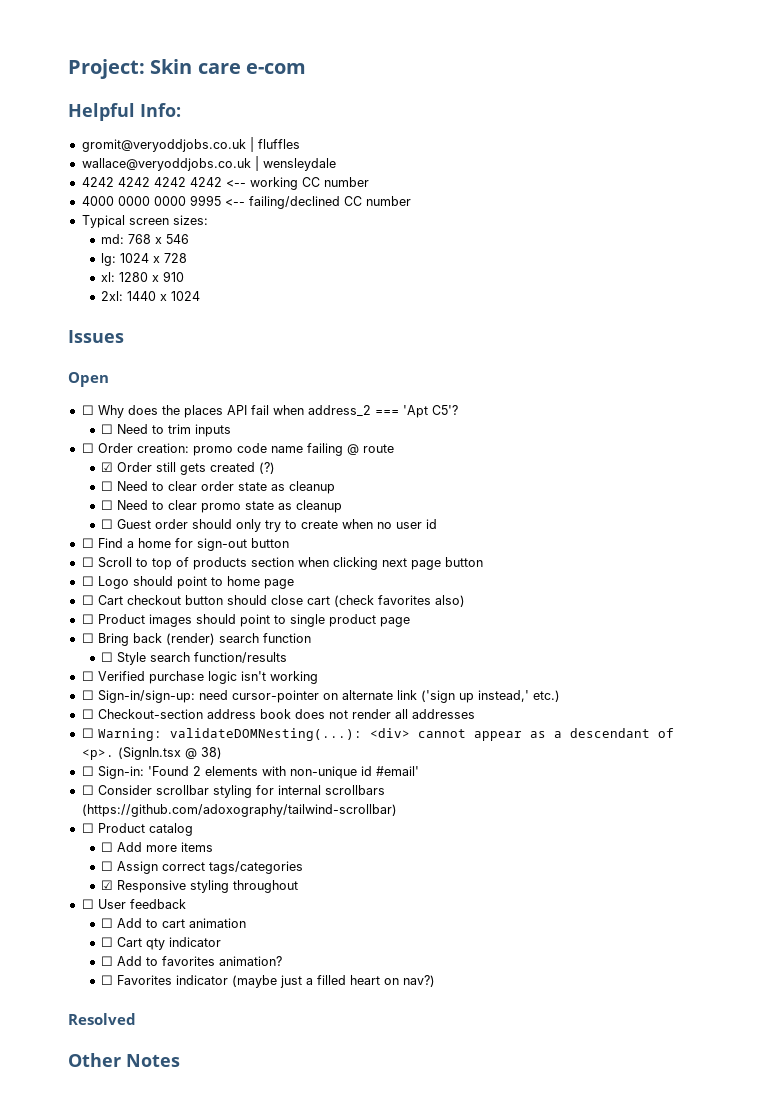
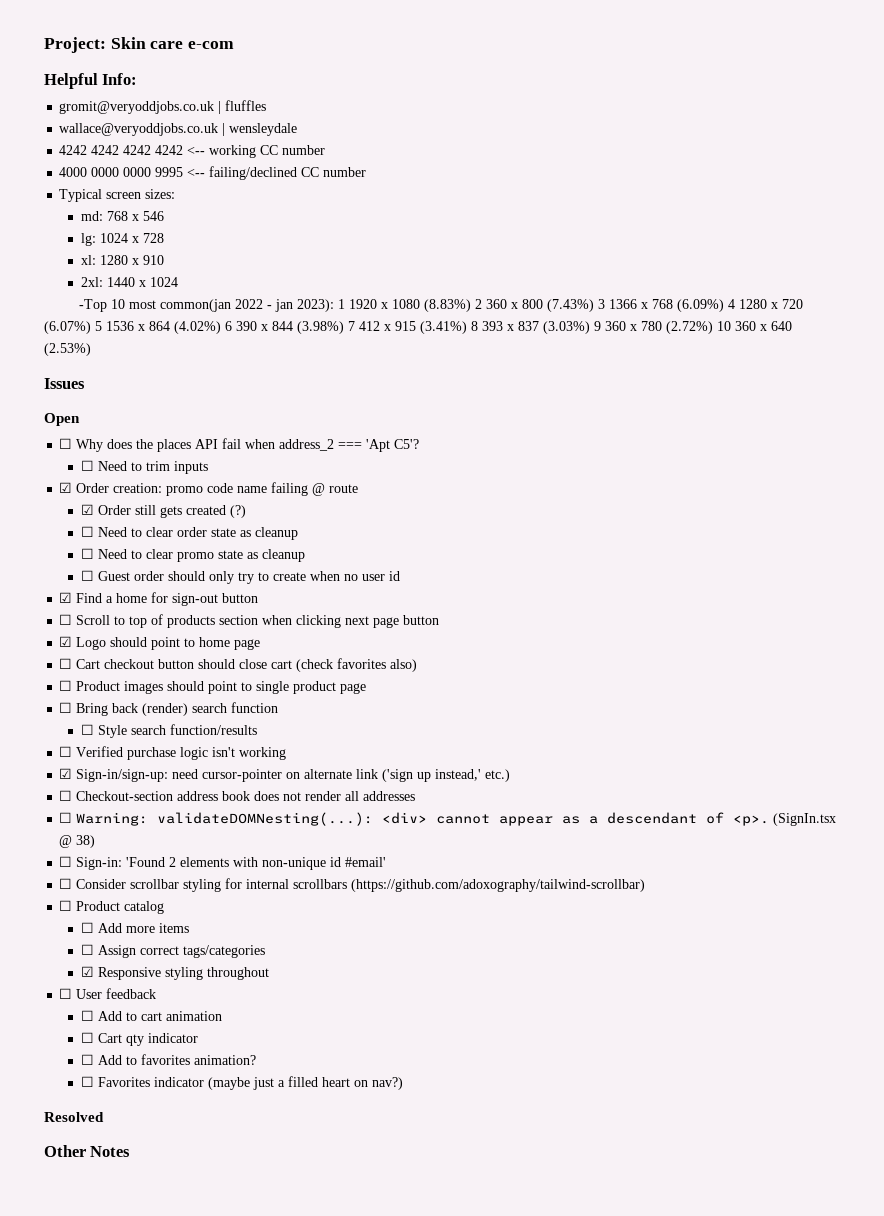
+ -Top 10 most common(jan 2022 - jan 2023): 1 1920 x 1080 (8.83%) 2 360 x 800 (7.43%) 3 1366 x 768 (6.09%) 4 1280 x 720 (6.07%) 5 1536 x 864 (4.02%) 6 390 x 844 (3.98%) 7 412 x 915 (3.41%) 8 393 x 837 (3.03%) 9 360 x 780 (2.72%) 10 360 x 640 (2.53%)
- ☐ Order creation: promo code name failing @ route
+ ☑ Order creation: promo code name failing @ route
- ☐ Find a home for sign-out button
+ ☑ Find a home for sign-out button
- ☐ Logo should point to home page
+ ☑ Logo should point to home page
- ☐ Sign-in/sign-up: need cursor-pointer on alternate link ('sign up instead,' etc.)
+ ☑ Sign-in/sign-up: need cursor-pointer on alternate link ('sign up instead,' etc.)

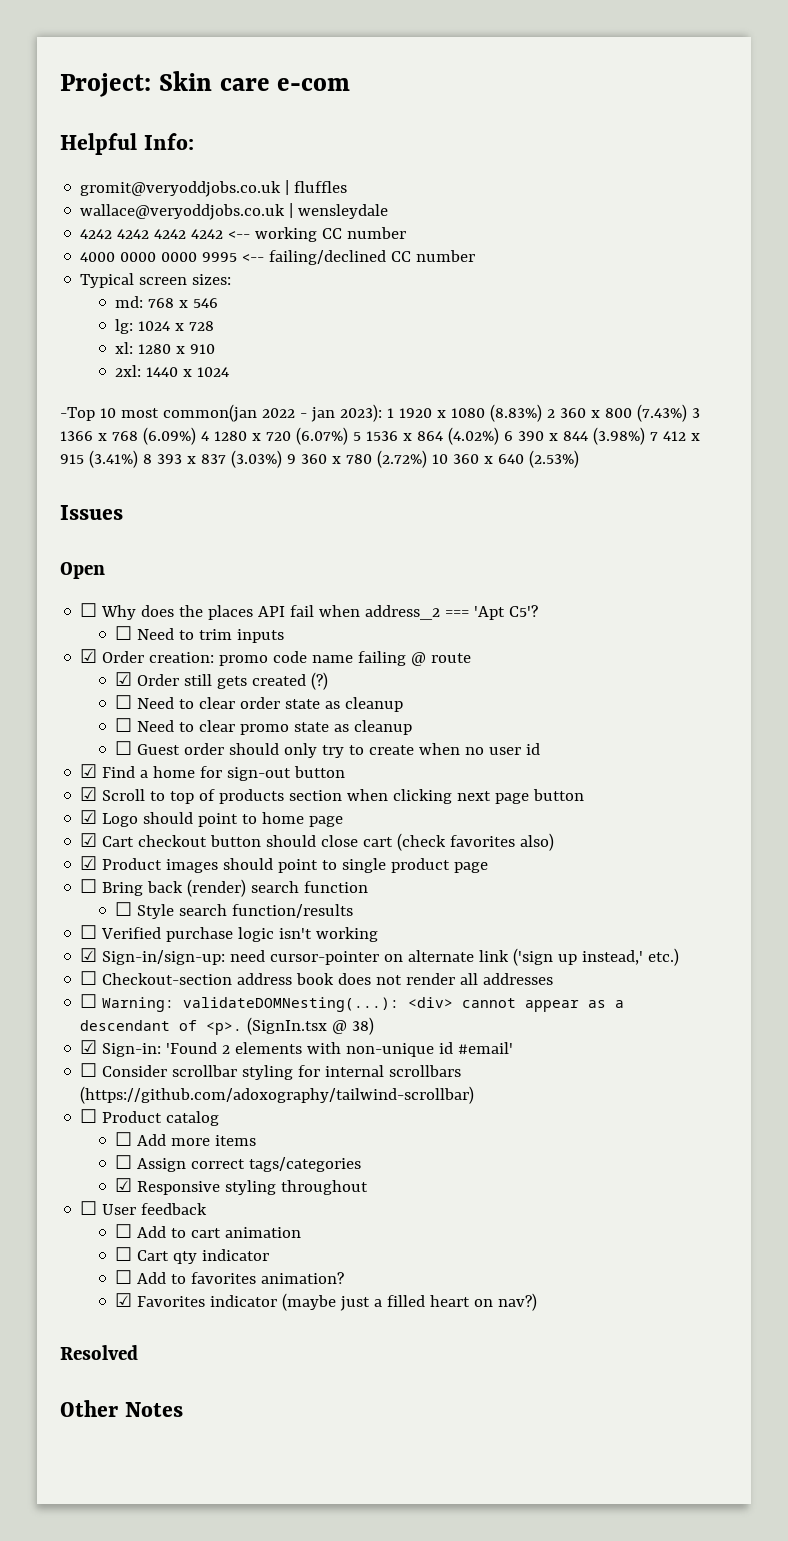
- ☐ Scroll to top of products section when clicking next page button
+ ☑ Scroll to top of products section when clicking next page button
- ☐ Cart checkout button should close cart (check favorites also)
+ ☑ Cart checkout button should close cart (check favorites also)
- ☐ Product images should point to single product page
+ ☑ Product images should point to single product page
- ☐ Sign-in: 'Found 2 elements with non-unique id #email'
+ ☑ Sign-in: 'Found 2 elements with non-unique id #email'
- ☐ Favorites indicator (maybe just a filled heart on nav?)
+ ☑ Favorites indicator (maybe just a filled heart on nav?)

